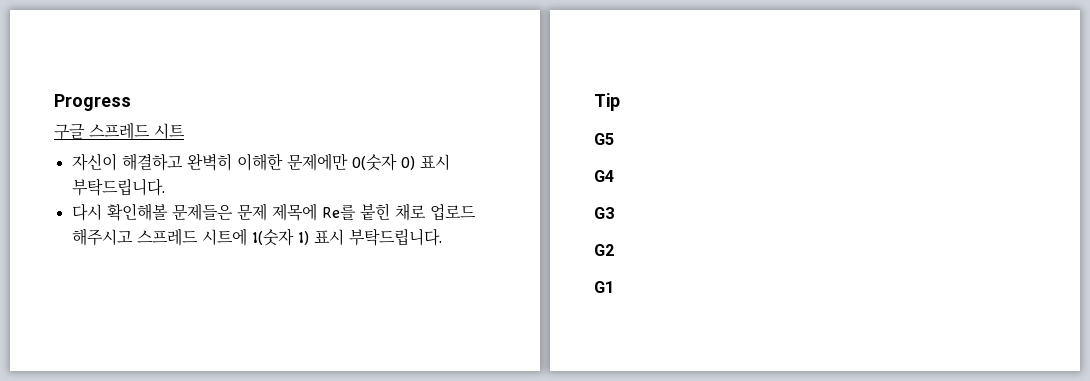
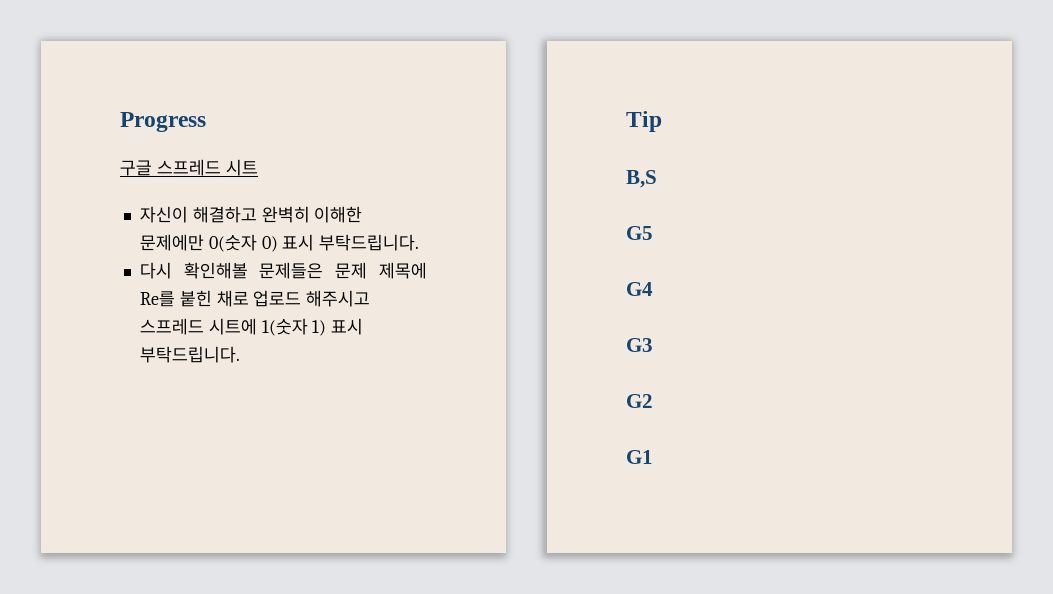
+ B,S

